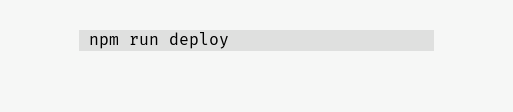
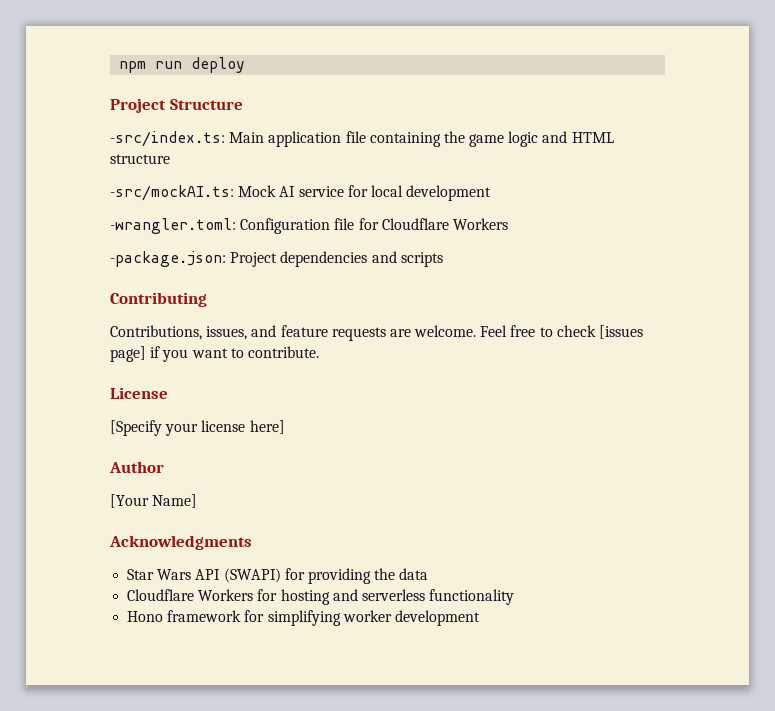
+ Project Structure
+ -src/index.ts: Main application file containing the game logic and HTML structure
+ -src/mockAI.ts: Mock AI service for local development
+ -wrangler.toml: Configuration file for Cloudflare Workers
+ -package.json: Project dependencies and scripts
+ Contributing
+ Contributions, issues, and feature requests are welcome. Feel free to check [issues page] if you want to contribute.
+ License
+ [Specify your license here]
+ Author
+ [Your Name]
+ Acknowledgments
+ Star Wars API (SWAPI) for providing the data
+ Cloudflare Workers for hosting and serverless functionality
+ Hono framework for simplifying worker development

